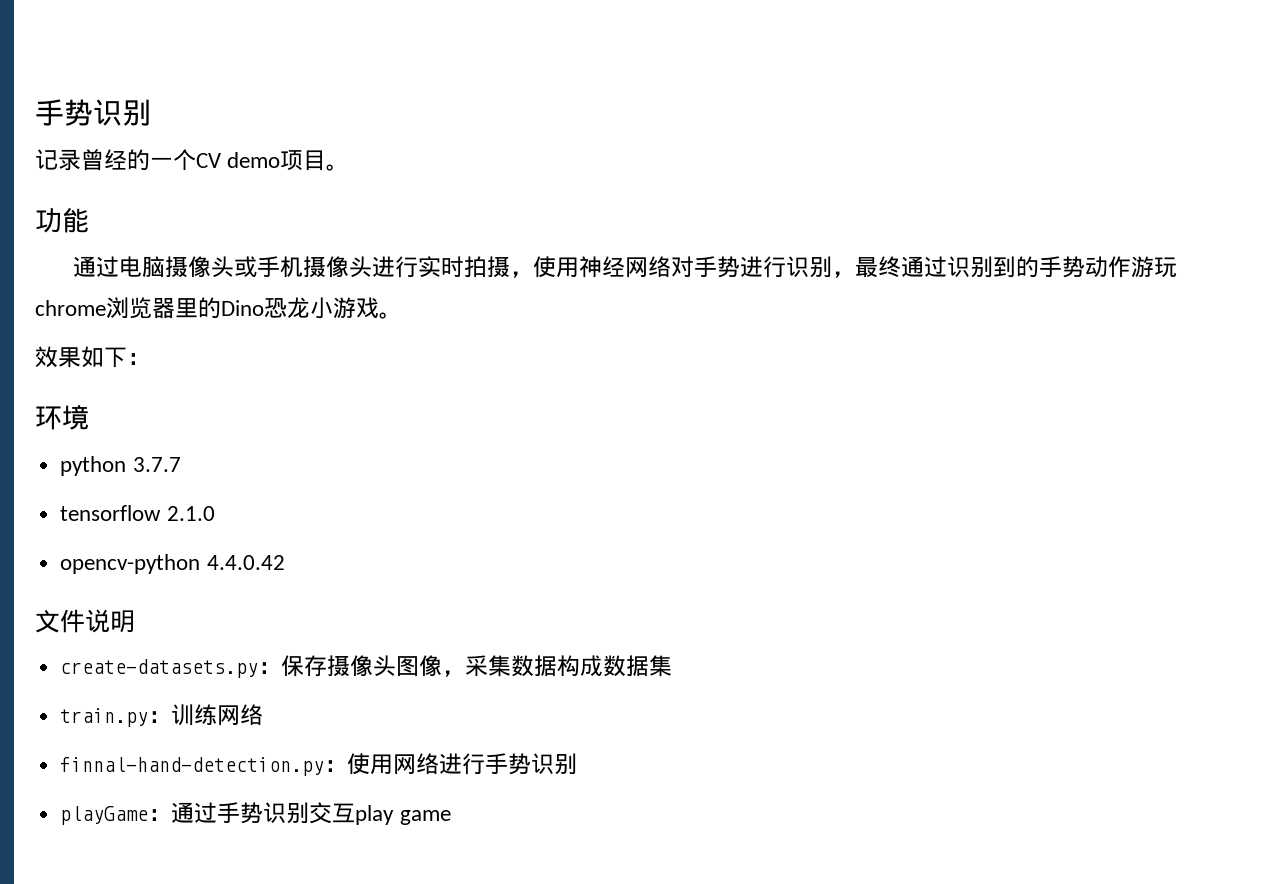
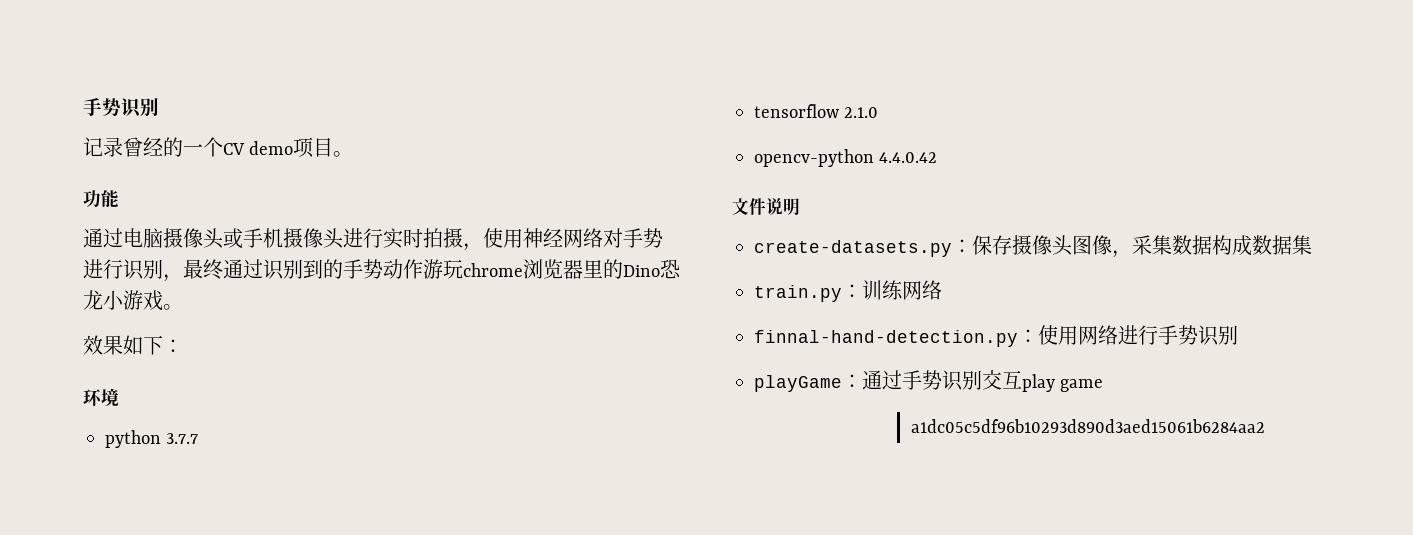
+ a1dc05c5df96b10293d890d3aed15061b6284aa2

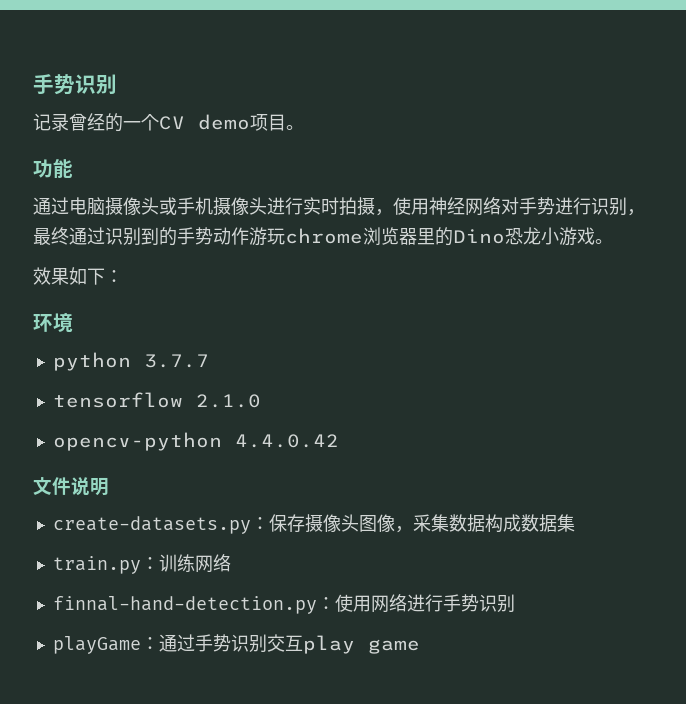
- a1dc05c5df96b10293d890d3aed15061b6284aa2

